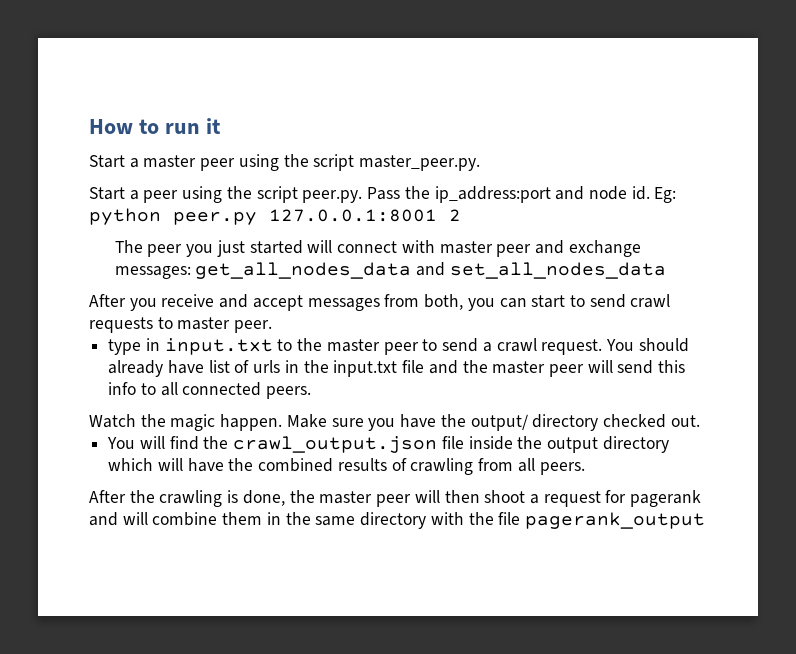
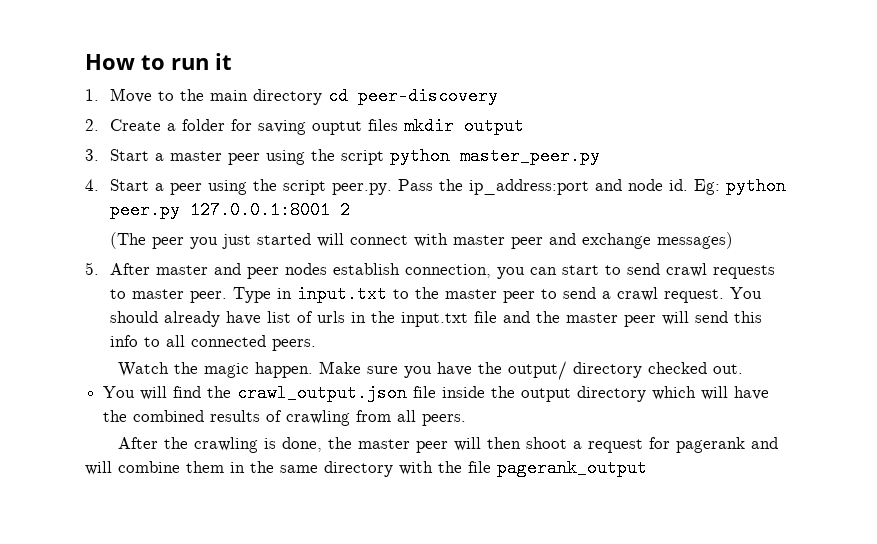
- Start a master peer using the script master_peer.py.
- Start a peer using the script peer.py. Pass the ip_address:port and node id.
+ 1. Move to the main directory cd peer-discovery
+ 2. Create a folder for saving ouptut files mkdir output
+ 3. Start a master peer using the script python master_peer.py
+ 4. Start a peer using the script peer.py. Pass the ip_address:port and node id.
- The peer you just started will connect with master peer and exchange messages: get_all_nodes_data and set_all_nodes_data
- After you receive and accept messages from both, you can start to send crawl requests to master peer.
- type in input.txt to the master peer to send a crawl request.
+ (The peer you just started will connect with master peer and exchange messages)
+ 5. After master and peer nodes establish connection, you can start to send crawl requests to master peer. Type in input.txt to the master peer to send a crawl request.

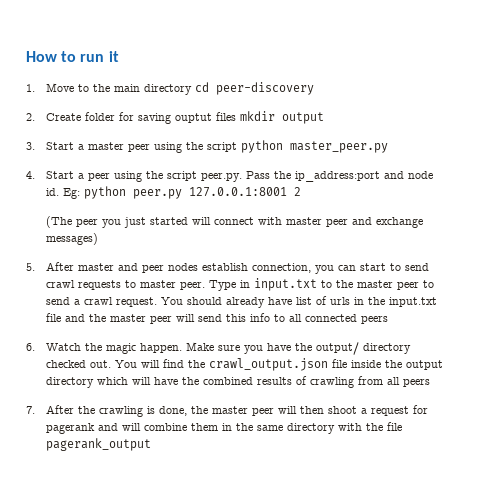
- 2. Create a folder for saving ouptut files mkdir output
+ 2. Create folder for saving ouptut files mkdir output
- You should already have list of urls in the input.txt file and the master peer will send this info to all connected peers.
- Watch the magic happen.
+ You should already have list of urls in the input.txt file and the master peer will send this info to all connected peers
+ 6. Watch the magic happen.
- Make sure you have the output/ directory checked out.
- You will find the crawl_output.json file inside the output directory which will have the combined results of crawling from all peers.
- After the crawling is done, the master peer will then shoot a request for pagerank and will combine them in the same directory with the file pagerank_output
+ Make sure you have the output/ directory checked out. You will find the crawl_output.json file inside the output directory which will have the combined results of crawling from all peers
+ 7. After the crawling is done, the master peer will then shoot a request for pagerank and will combine them in the same directory with the file pagerank_output

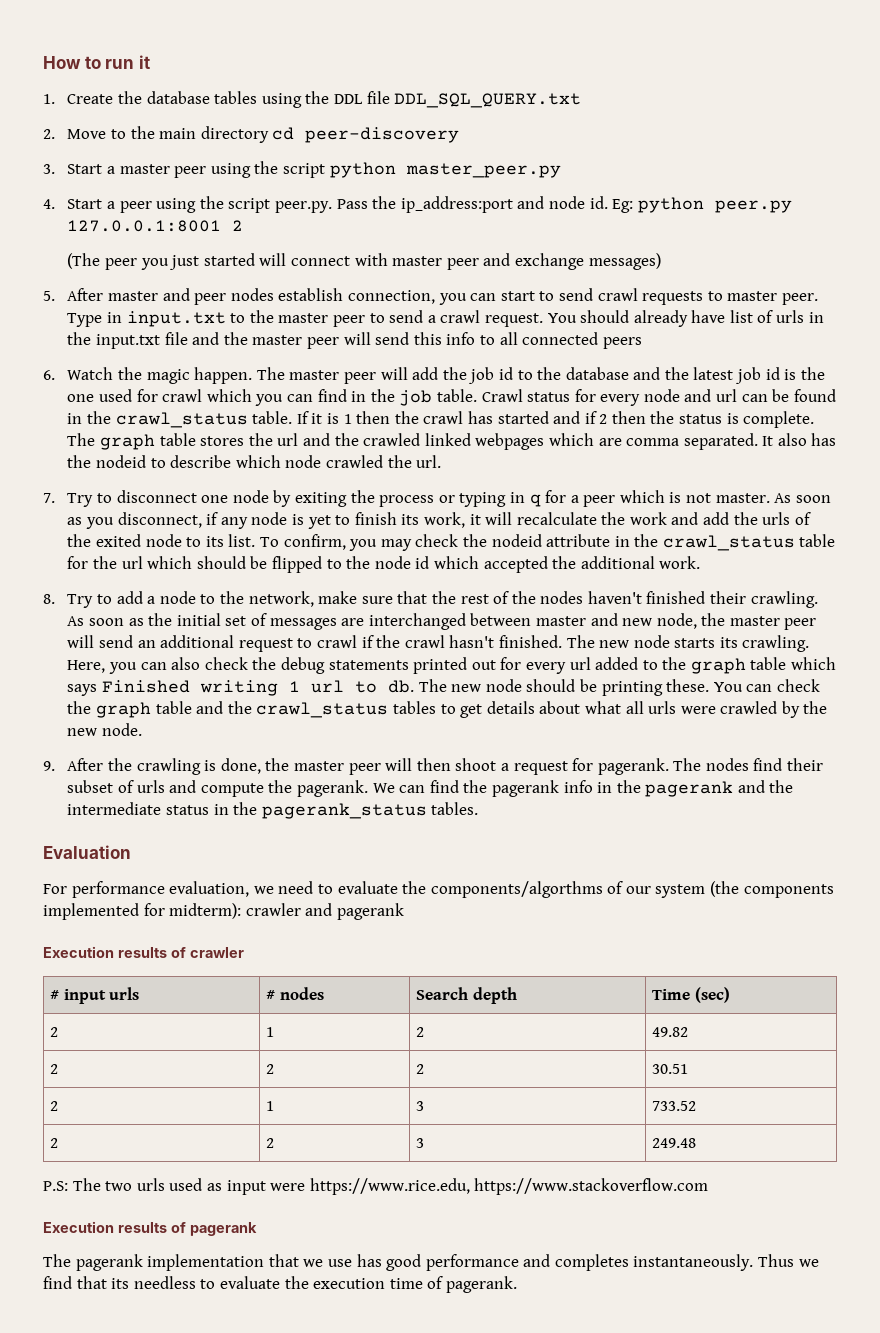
- 1. Move to the main directory cd peer-discovery
+ 1. Create the database tables using the DDL file DDL_SQL_QUERY.txt
+ 2. Move to the main directory cd peer-discovery
- 2. Create folder for saving ouptut files mkdir output
- Make sure you have the output/ directory checked out. You will find the crawl_output.json file inside the output directory which will have the combined results of crawling from all peers
- 7. After the crawling is done, the master peer will then shoot a request for pagerank and will combine them in the same directory with the file pagerank_output
+ The master peer will add the job id to the database and the latest job id is the one used for crawl which you can find in the job table. Crawl status for every node and url can be found in the crawl_status table. If it is 1 then the crawl has started and if 2 then the status is complete. The graph table stores the url and the crawled linked webpages which are comma separated. It also has the nodeid to describe which node crawled the url.
+ 7. Try to disconnect one node by exiting the process or typing in q for a peer which is not master. As soon as you disconnect, if any node is yet to finish its work, it will recalculate the work and add the urls of the exited node to its list. To confirm, you may check the nodeid attribute in the crawl_status table for the url which should be flipped to the node id which accepted the additional work.
+ 8. Try to add a node to the network, make sure that the rest of the nodes haven't finished their crawling. As soon as the initial set of messages are interchanged between master and new node, the master peer will send an additional request to crawl if the crawl hasn't finished. The new node starts its crawling. Here, you can also check the debug statements printed out for every url added to the graph table which says Finished writing 1 url to db. The new node should be printing these. You can check the graph table and the crawl_status tables to get details about what all urls were crawled by the new node.
+ 9. After the crawling is done, the master peer will then shoot a request for pagerank. The nodes find their subset of urls and compute the pagerank. We can find the pagerank info in the pagerank and the intermediate status in the pagerank_status tables.
+ Evaluation
+ For performance evaluation, we need to evaluate the components/algorthms of our system (the components implemented for midterm): crawler and pagerank
+ Execution results of crawler
+ # input urls | # nodes | Search depth | Time (sec)
+ 2 | 1 | 2 | 49.82
+ 2 | 2 | 2 | 30.51
+ 2 | 1 | 3 | 733.52
+ 2 | 2 | 3 | 249.48
+ P.S: The two urls used as input were https://www.rice.edu, https://www.stackoverflow.com
+ Execution results of pagerank
+ The pagerank implementation that we use has good performance and completes instantaneously. Thus we find that its needless to evaluate the execution time of pagerank.

